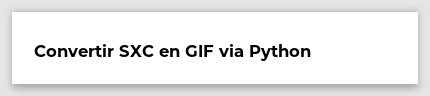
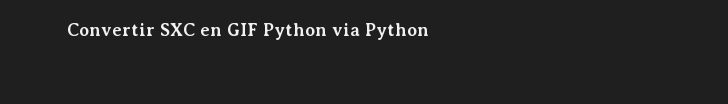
- Convertir SXC en GIF via Python
+ Convertir SXC en GIF Python via Python

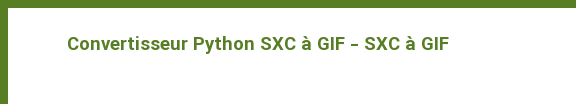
- Convertir SXC en GIF Python via Python
+ Convertisseur Python SXC à GIF - SXC à GIF

